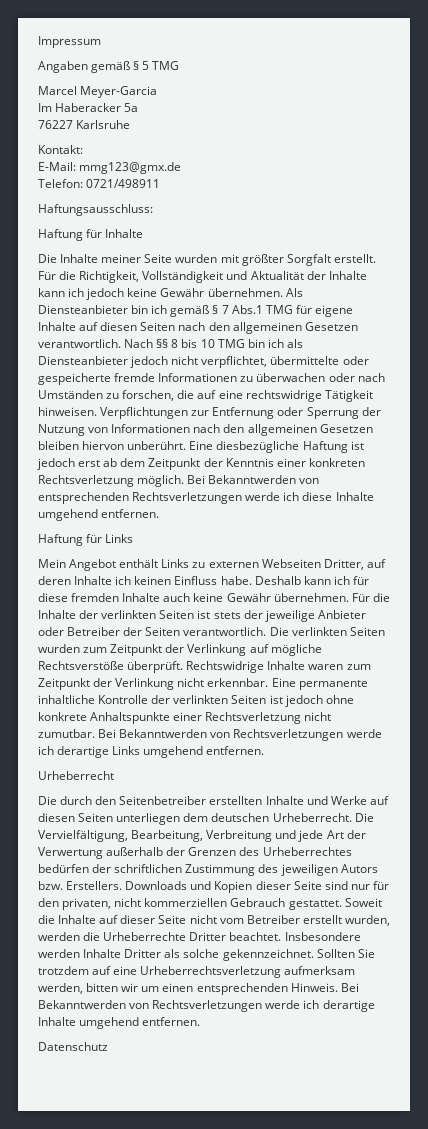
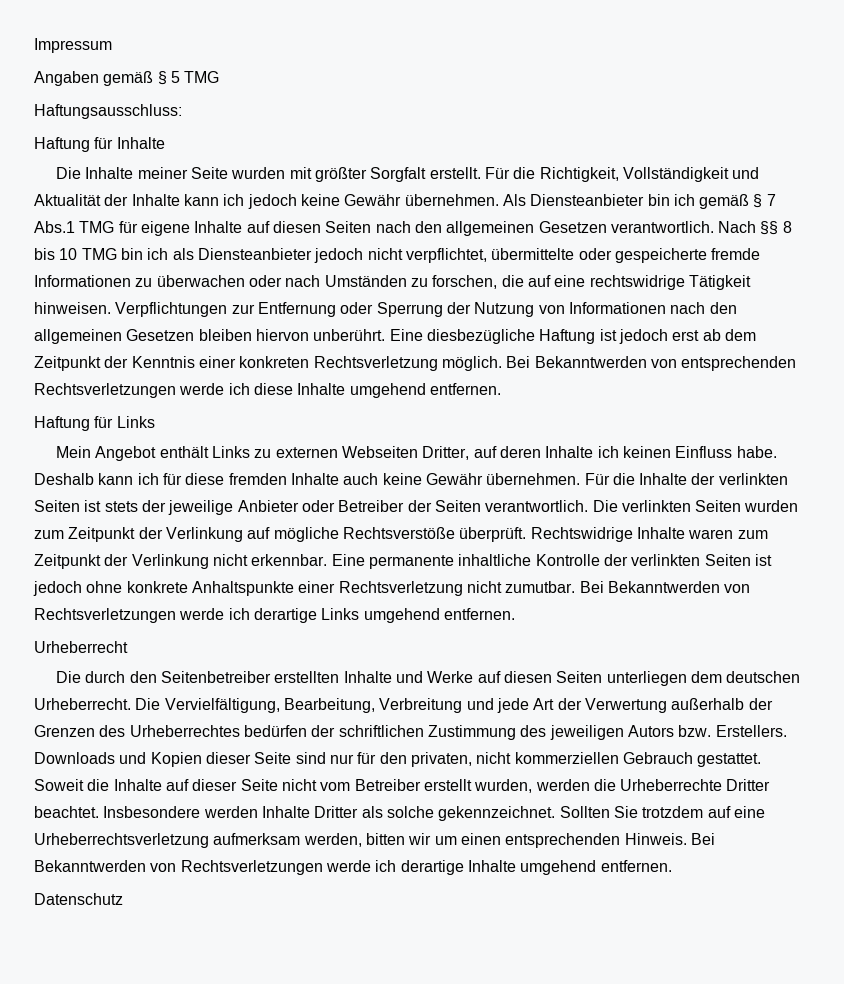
- Marcel Meyer-Garcia
- Im Haberacker 5a
- 76227 Karlsruhe
- Kontakt:
- E-Mail: mmg123@gmx.de
- Telefon: 0721/498911

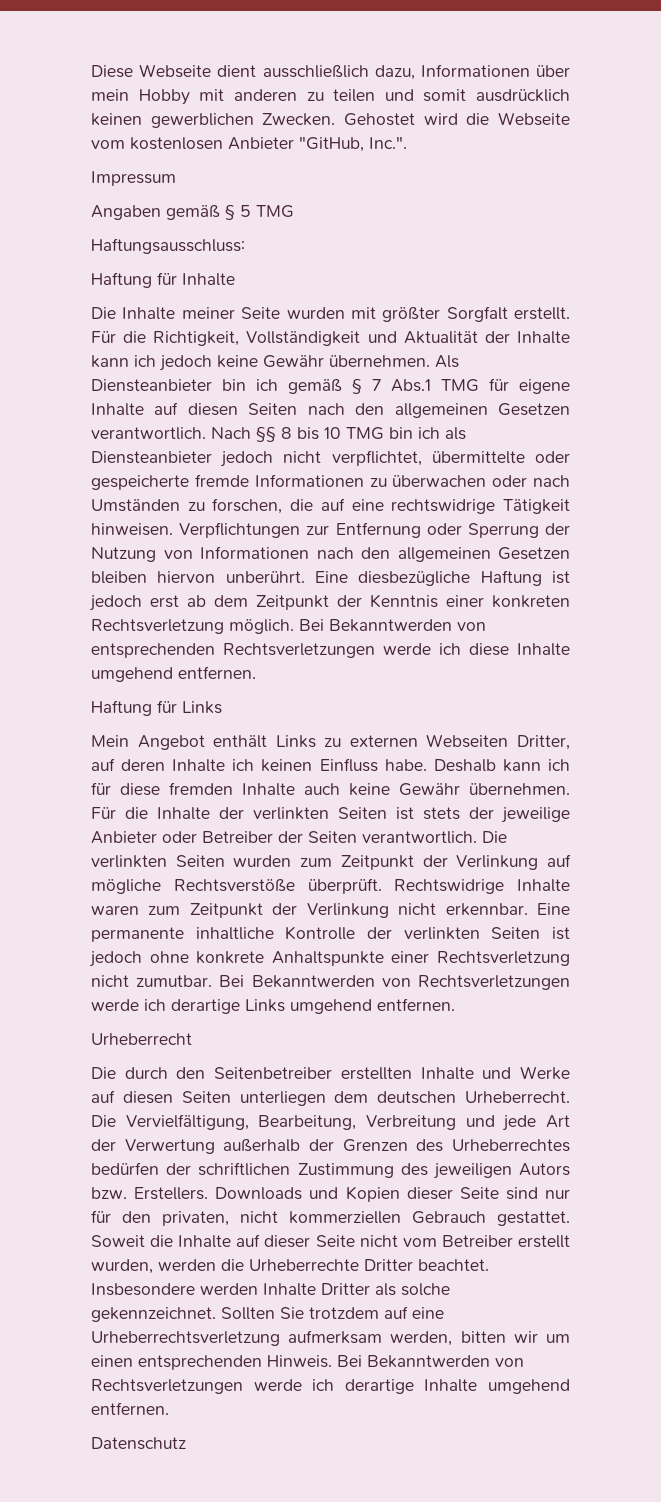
+ Diese Webseite dient ausschließlich dazu, Informationen über mein Hobby mit anderen zu teilen und somit ausdrücklich keinen gewerblichen Zwecken. Gehostet wird die Webseite vom kostenlosen Anbieter "GitHub, Inc.".

